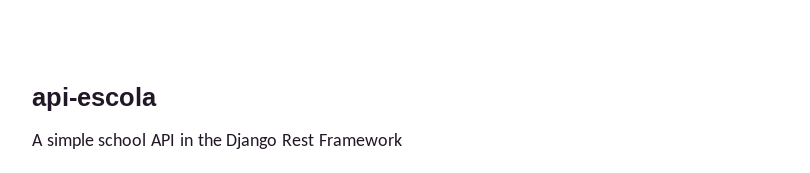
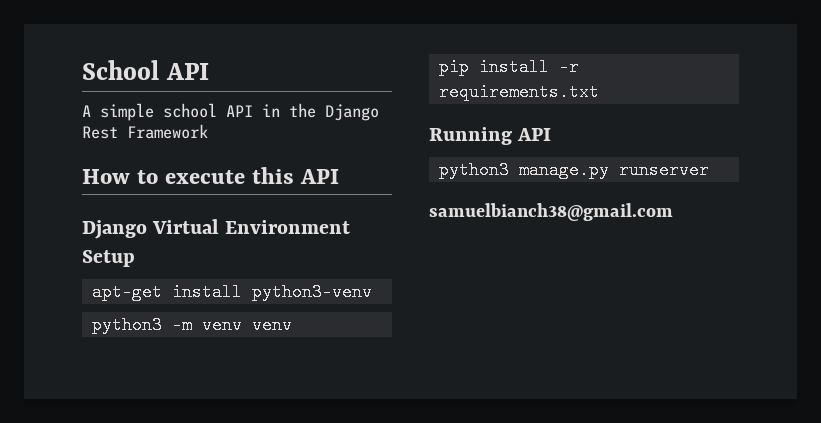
- api-escola
+ School API
+ How to execute this API
+ Django Virtual Environment Setup
+ apt-get install python3-venv
+ python3 -m venv venv
+ pip install -r requirements.txt
+ Running API
+ python3 manage.py runserver
+ samuelbianch38@gmail.com

